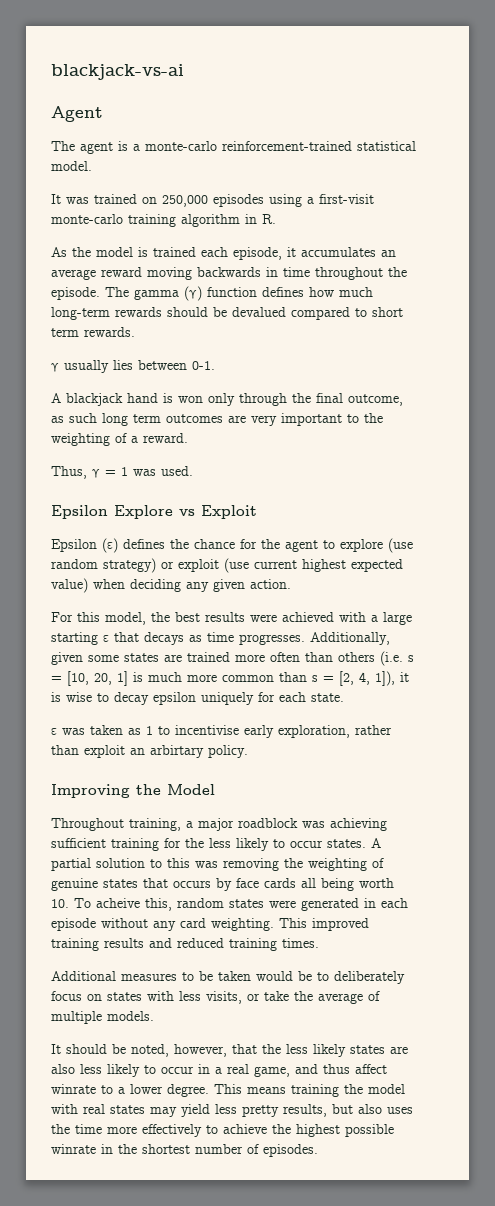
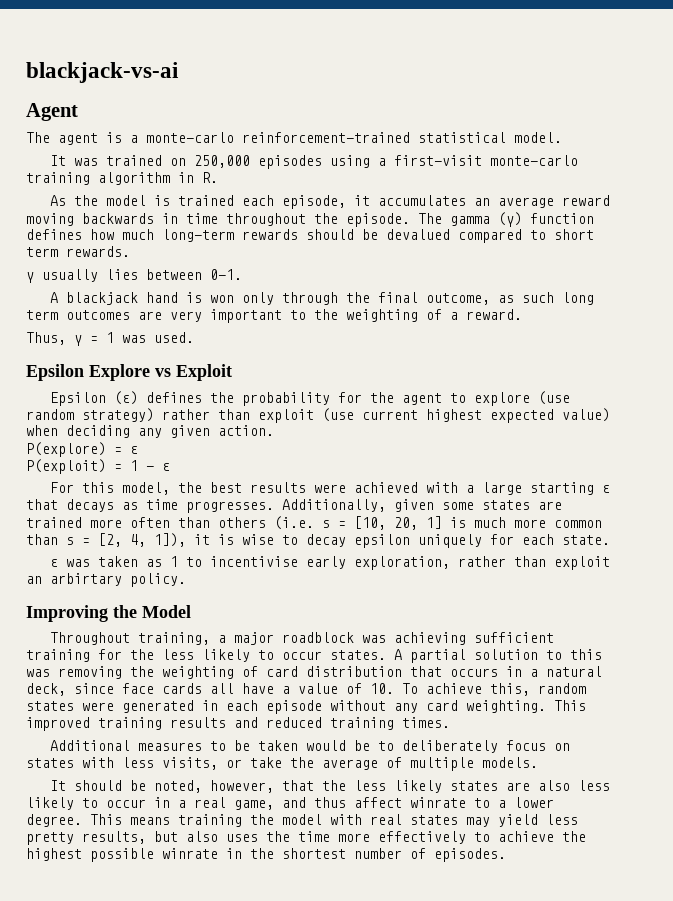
- Epsilon (ε) defines the chance for the agent to explore (use random strategy) or exploit (use current highest expected value) when deciding any given action.
+ Epsilon (ε) defines the probability for the agent to explore (use random strategy) rather than exploit (use current highest expected value) when deciding any given action.
+ P(explore) = ε
+ P(exploit) = 1 - ε
- A partial solution to this was removing the weighting of genuine states that occurs by face cards all being worth 10. To acheive this, random states were generated in each episode without any card weighting.
+ A partial solution to this was removing the weighting of card distribution that occurs in a natural deck, since face cards all have a value of 10. To achieve this, random states were generated in each episode without any card weighting.

